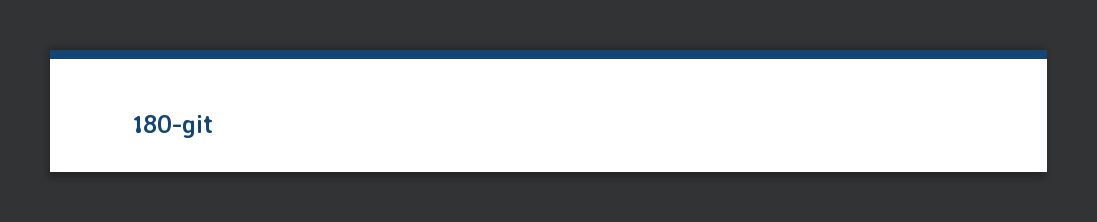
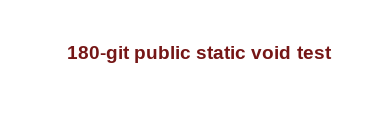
- 180-git
+ 180-git public static void test

